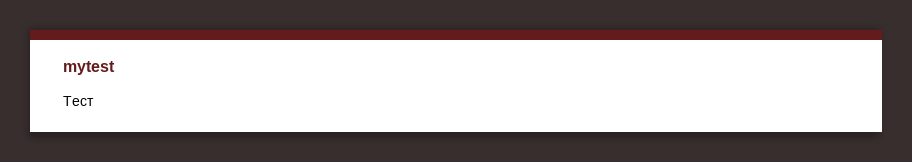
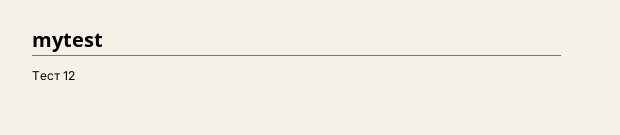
- Тест
+ Тест 12

